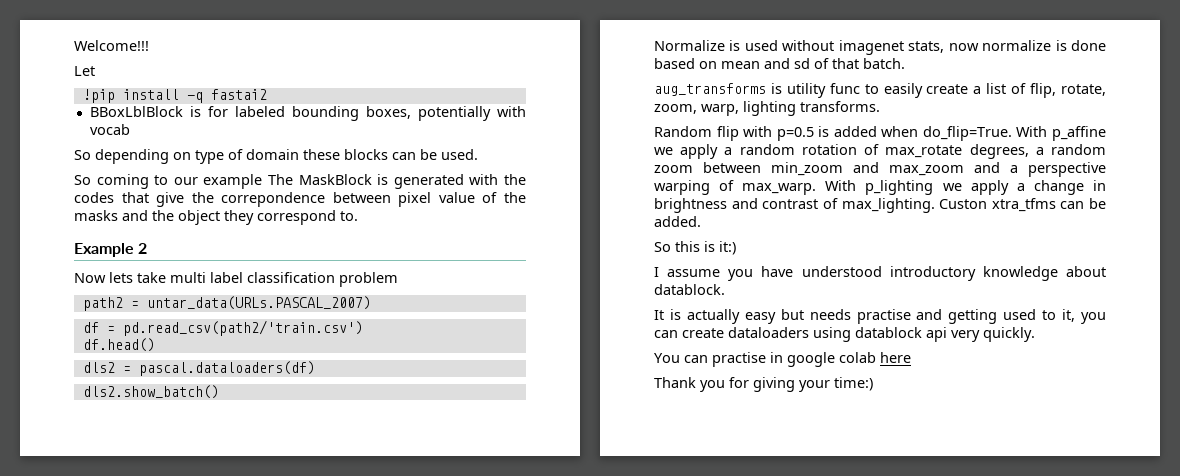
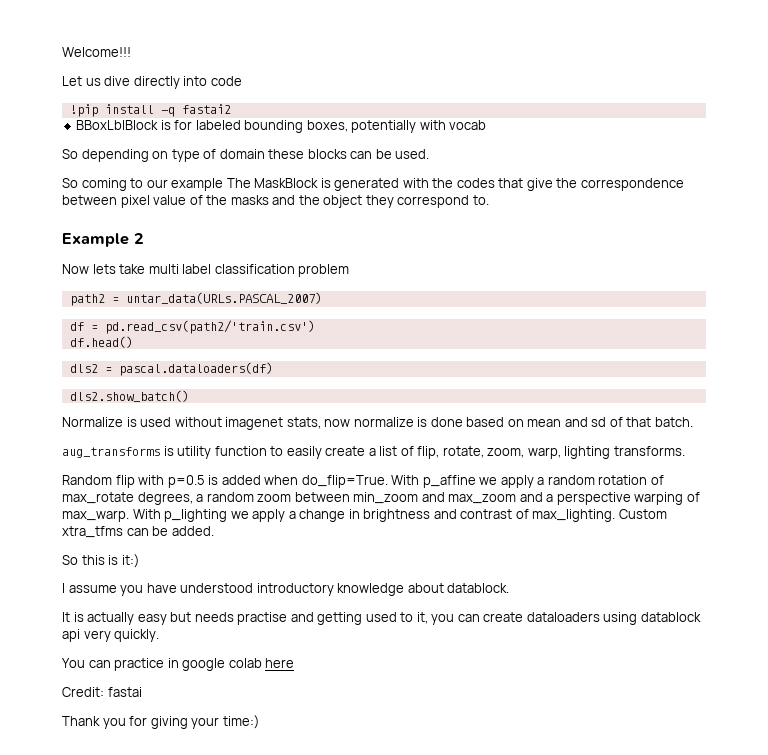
- Let
+ Let us dive directly into code
- So coming to our example The MaskBlock is generated with the codes that give the correpondence between pixel value of the masks and the object they correspond to.
+ So coming to our example The MaskBlock is generated with the codes that give the correspondence between pixel value of the masks and the object they correspond to.
- aug_transforms is utility func to easily create a list of flip, rotate, zoom, warp, lighting transforms.
+ aug_transforms is utility function to easily create a list of flip, rotate, zoom, warp, lighting transforms.
- Custon xtra_tfms can be added.
+ Custom xtra_tfms can be added.
- You can practise in google colab here
+ You can practice in google colab here
+ Credit: fastai

